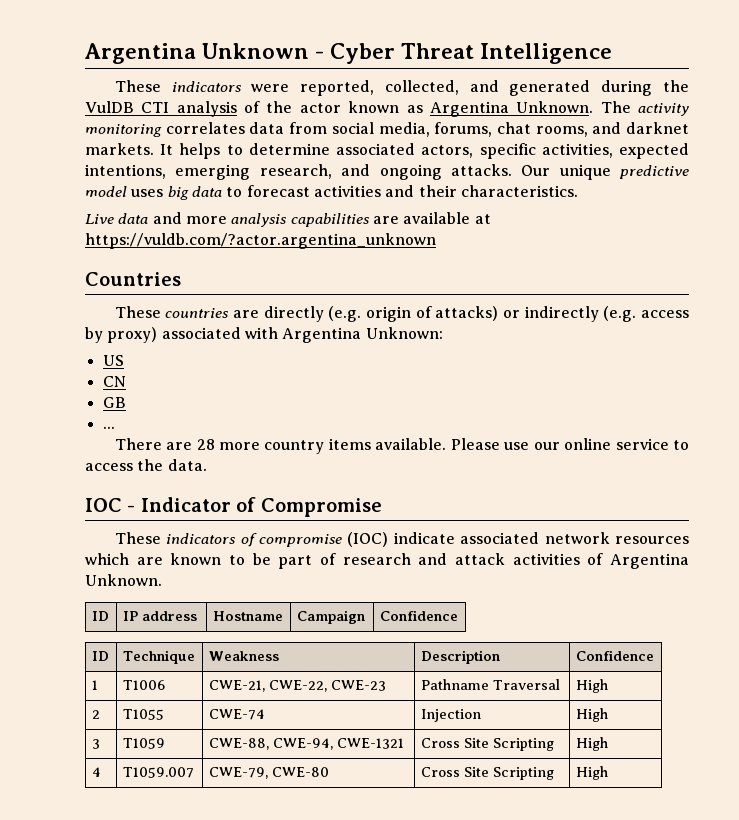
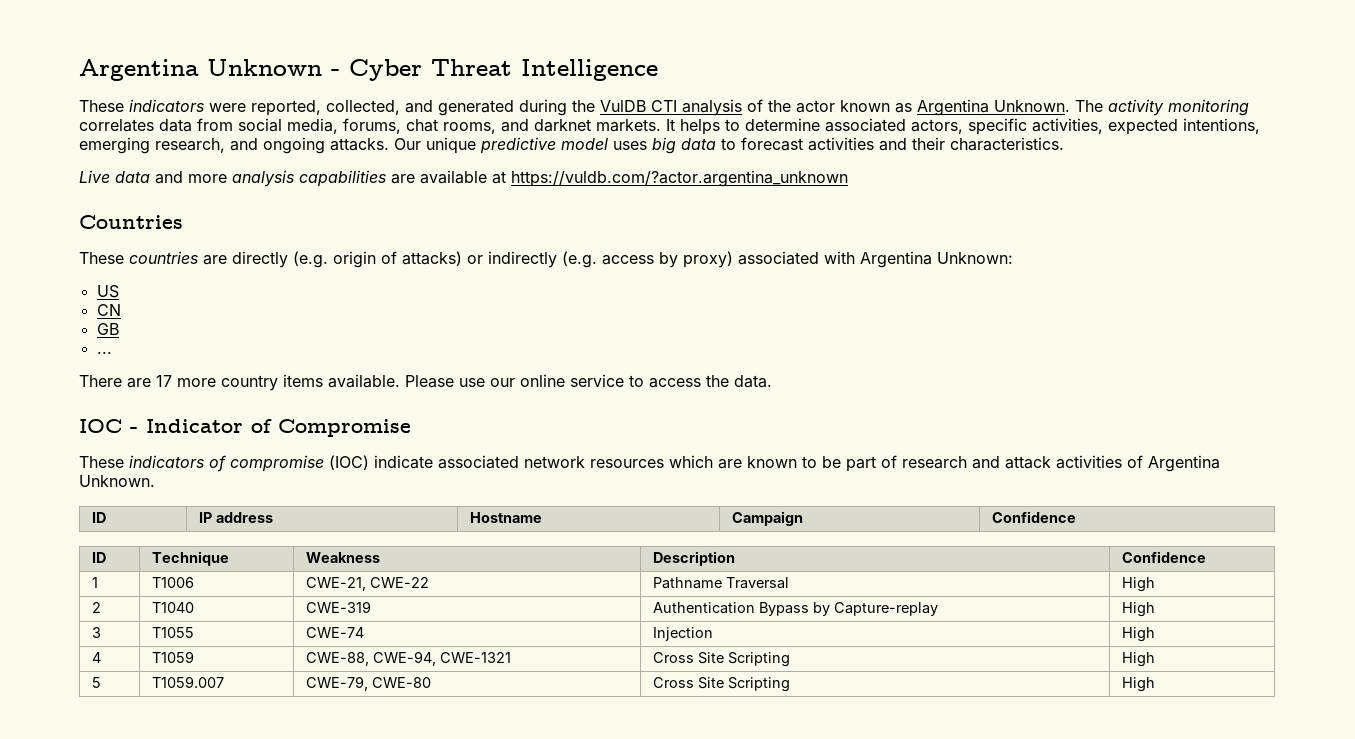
- There are 28 more country items available.
+ There are 17 more country items available.
- 1 | T1006 | CWE-21, CWE-22, CWE-23 | Pathname Traversal | High
+ 1 | T1006 | CWE-21, CWE-22 | Pathname Traversal | High
- 2 | T1055 | CWE-74 | Injection | High
+ 2 | T1040 | CWE-319 | Authentication Bypass by Capture-replay | High
+ 3 | T1055 | CWE-74 | Injection | High
- 3 | T1059 | CWE-88, CWE-94, CWE-1321 | Cross Site Scripting | High
+ 4 | T1059 | CWE-88, CWE-94, CWE-1321 | Cross Site Scripting | High
- 4 | T1059.007 | CWE-79, CWE-80 | Cross Site Scripting | High
+ 5 | T1059.007 | CWE-79, CWE-80 | Cross Site Scripting | High

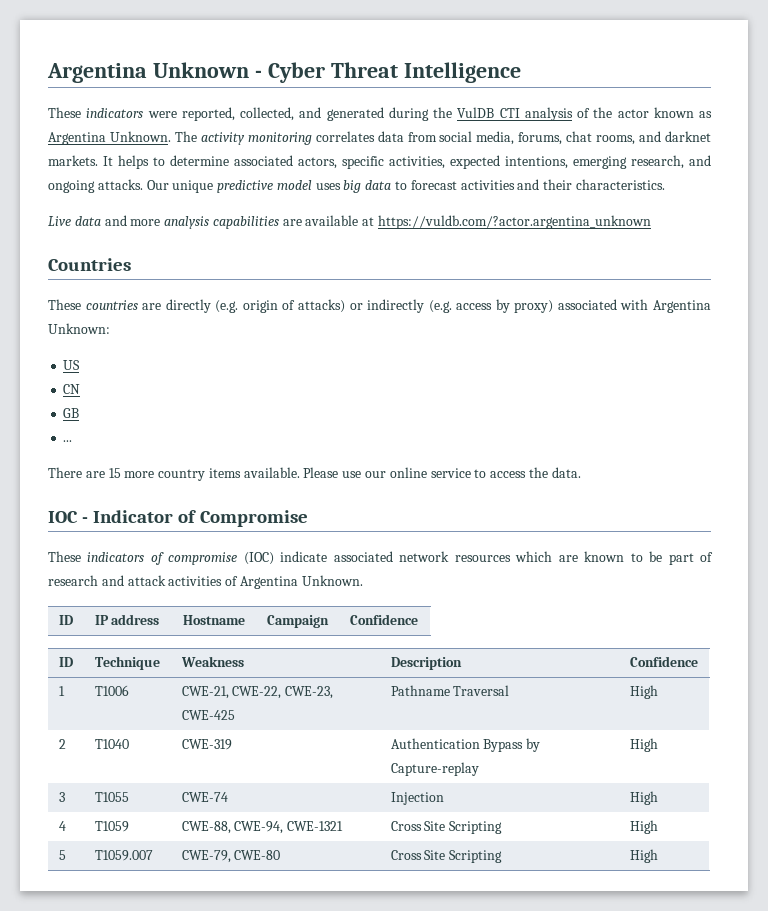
- There are 17 more country items available.
+ There are 15 more country items available.
- 1 | T1006 | CWE-21, CWE-22 | Pathname Traversal | High
+ 1 | T1006 | CWE-21, CWE-22, CWE-23, CWE-425 | Pathname Traversal | High

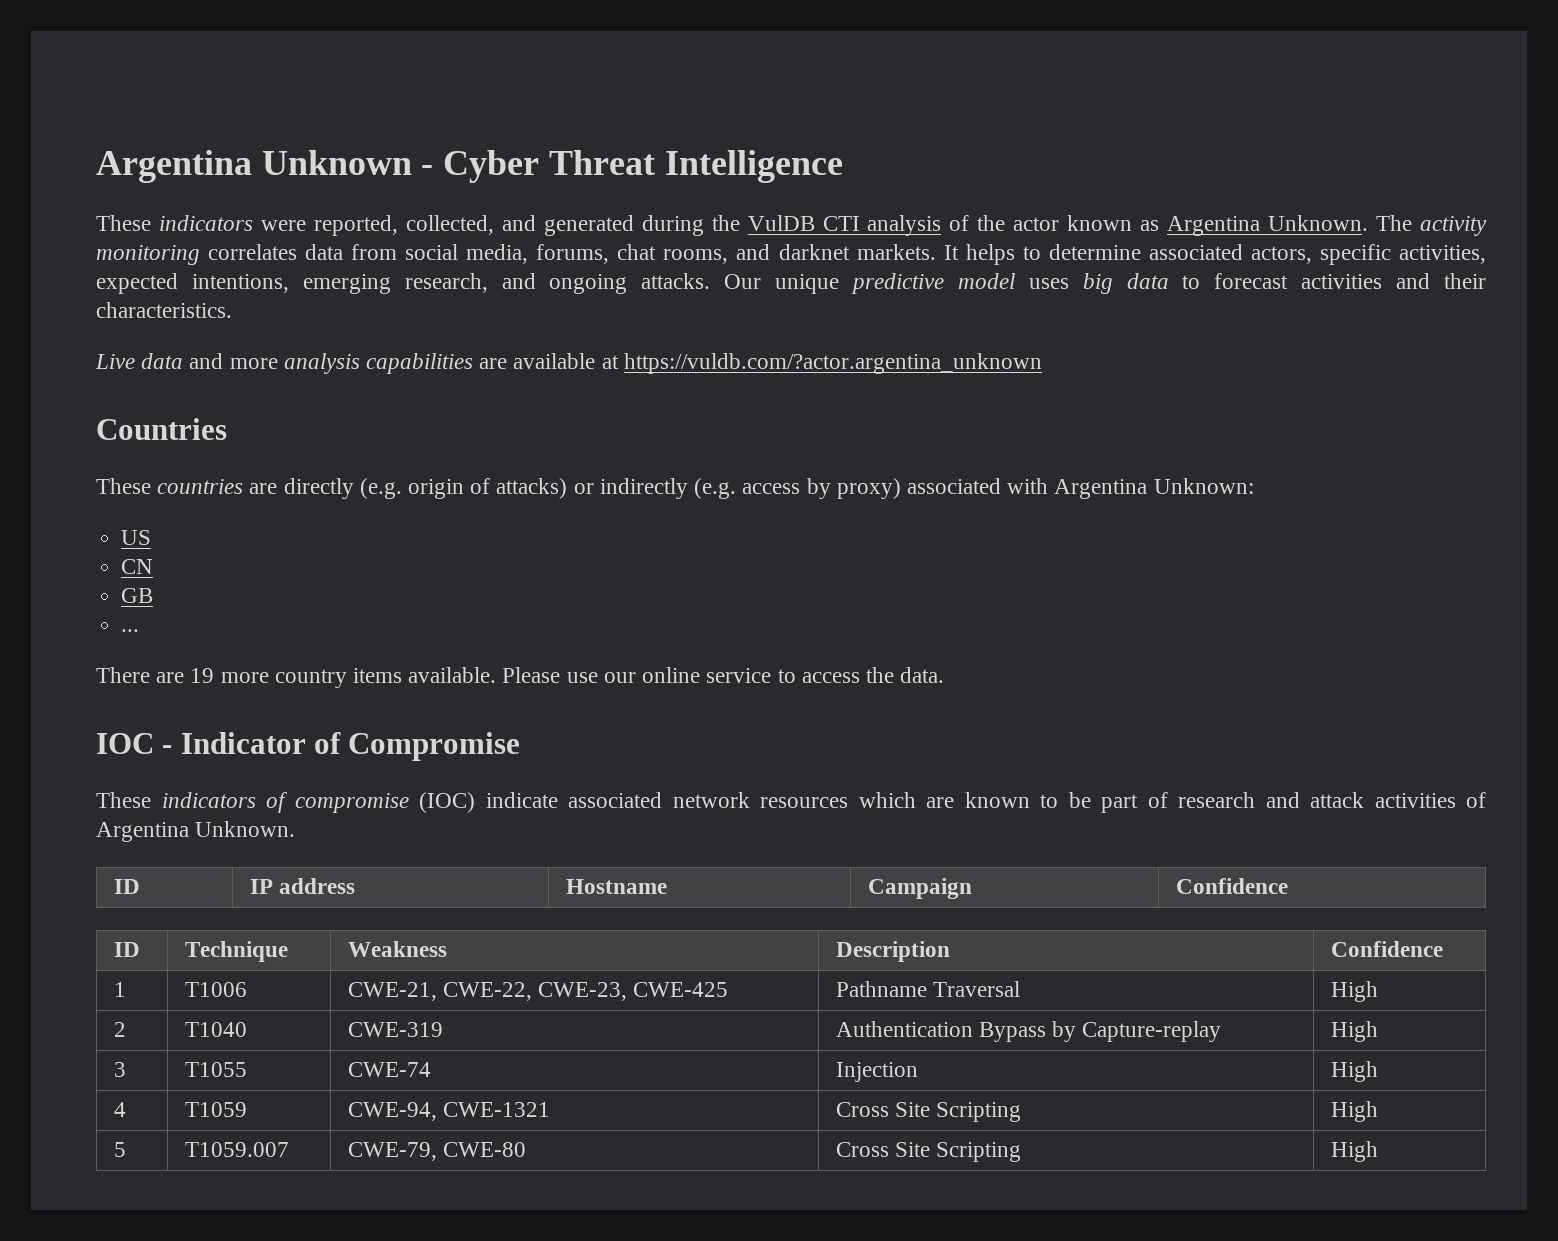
- There are 15 more country items available.
+ There are 19 more country items available.
- 4 | T1059 | CWE-88, CWE-94, CWE-1321 | Cross Site Scripting | High
+ 4 | T1059 | CWE-94, CWE-1321 | Cross Site Scripting | High

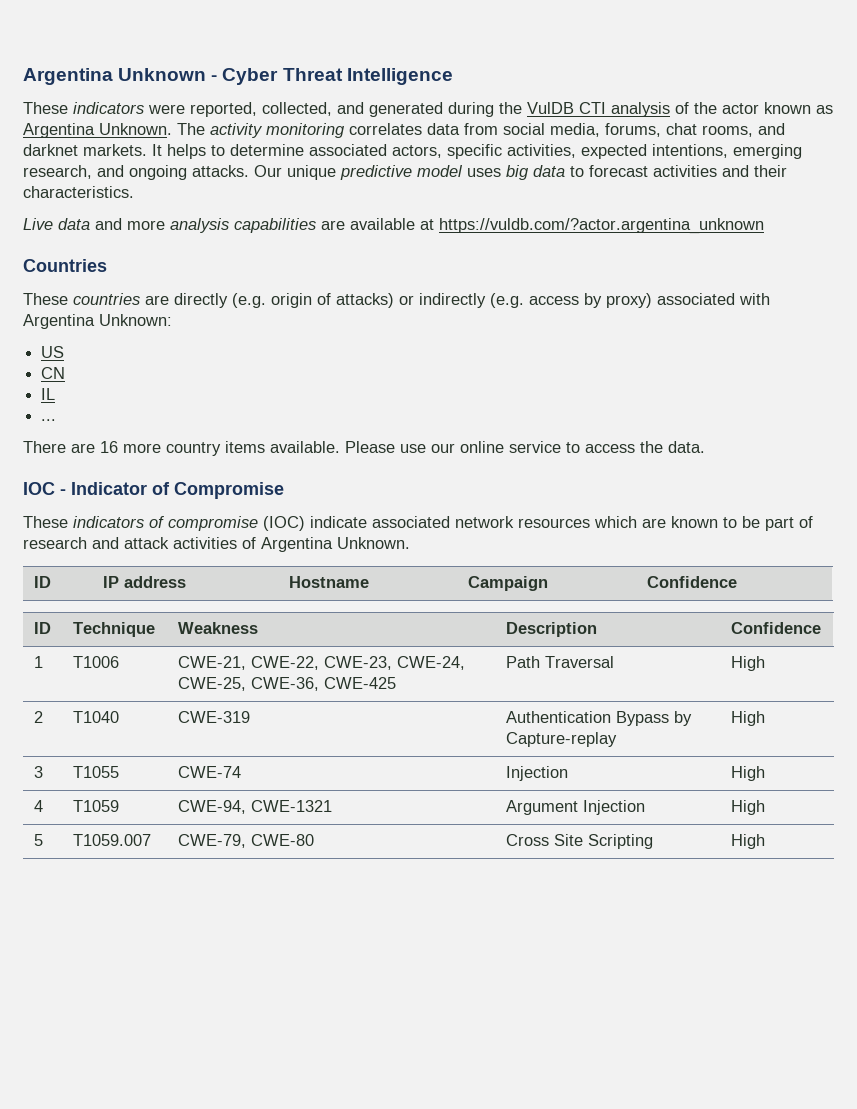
- GB
+ IL
- There are 19 more country items available.
+ There are 16 more country items available.
- 1 | T1006 | CWE-21, CWE-22, CWE-23, CWE-425 | Pathname Traversal | High
+ 1 | T1006 | CWE-21, CWE-22, CWE-23, CWE-24, CWE-25, CWE-36, CWE-425 | Path Traversal | High
- 4 | T1059 | CWE-94, CWE-1321 | Cross Site Scripting | High
+ 4 | T1059 | CWE-94, CWE-1321 | Argument Injection | High

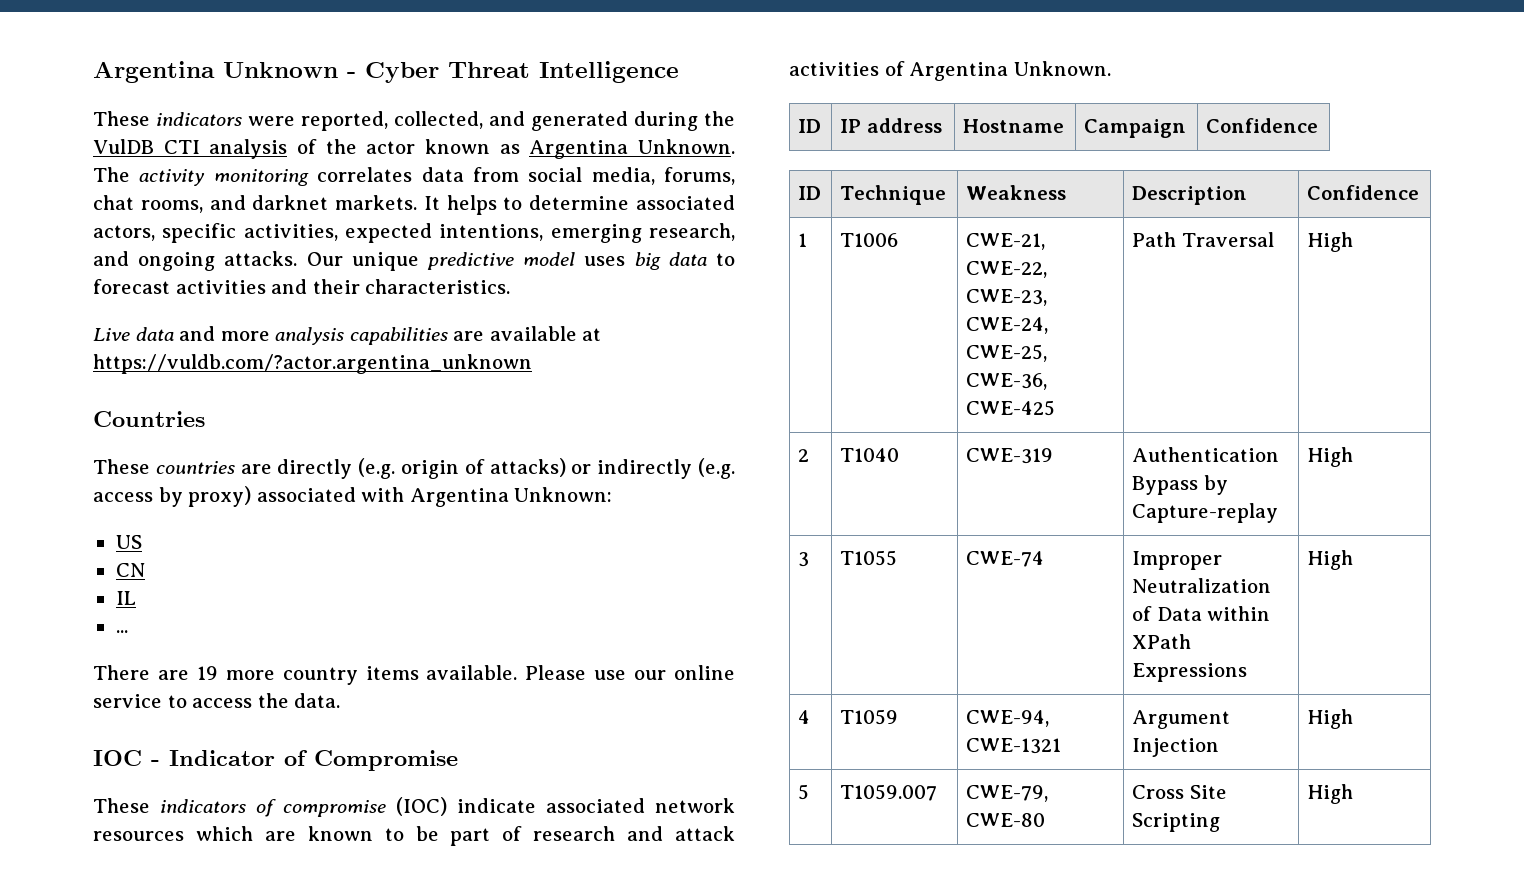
- There are 16 more country items available.
+ There are 19 more country items available.
- 3 | T1055 | CWE-74 | Injection | High
+ 3 | T1055 | CWE-74 | Improper Neutralization of Data within XPath Expressions | High

